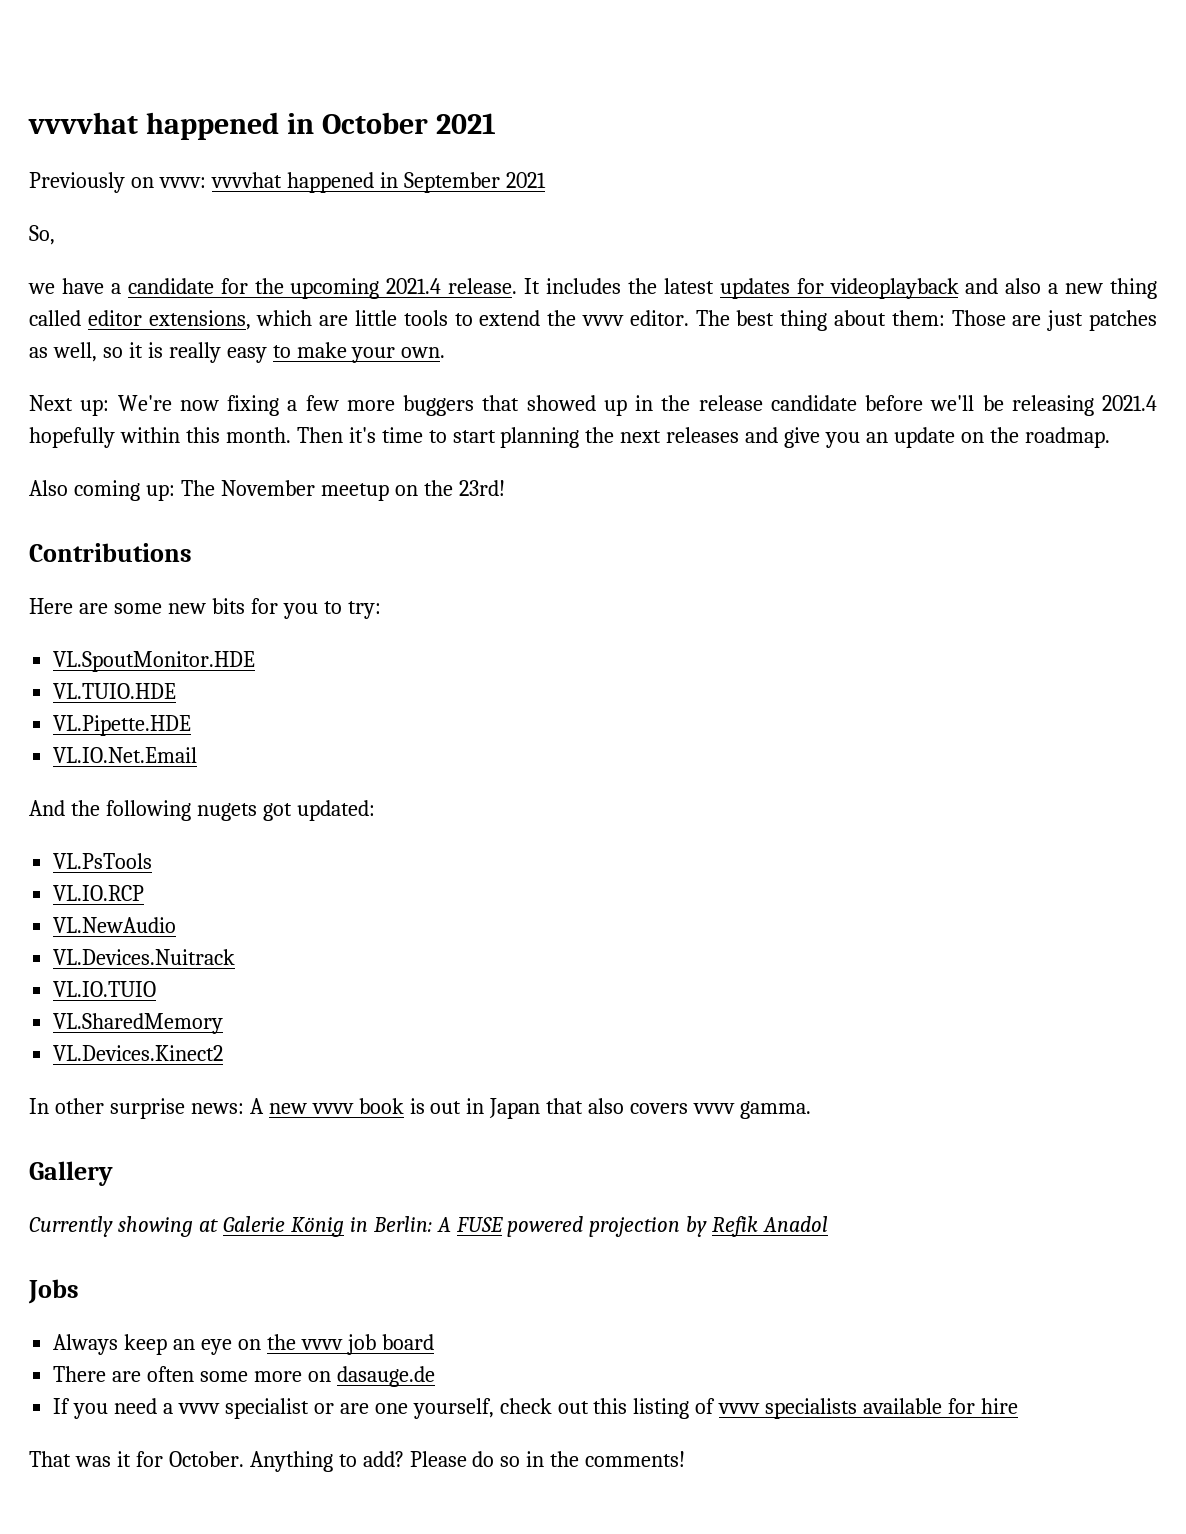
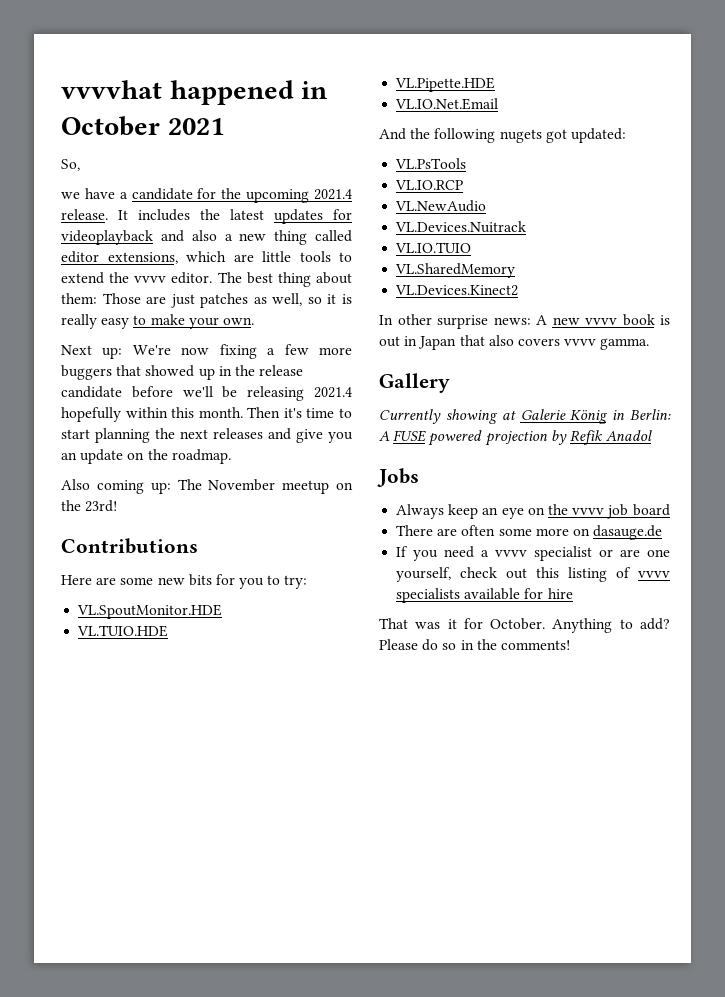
- Previously on vvvv: vvvvhat happened in September 2021

